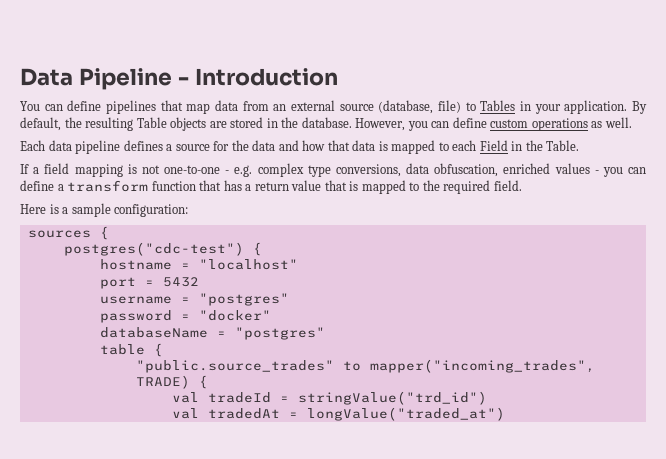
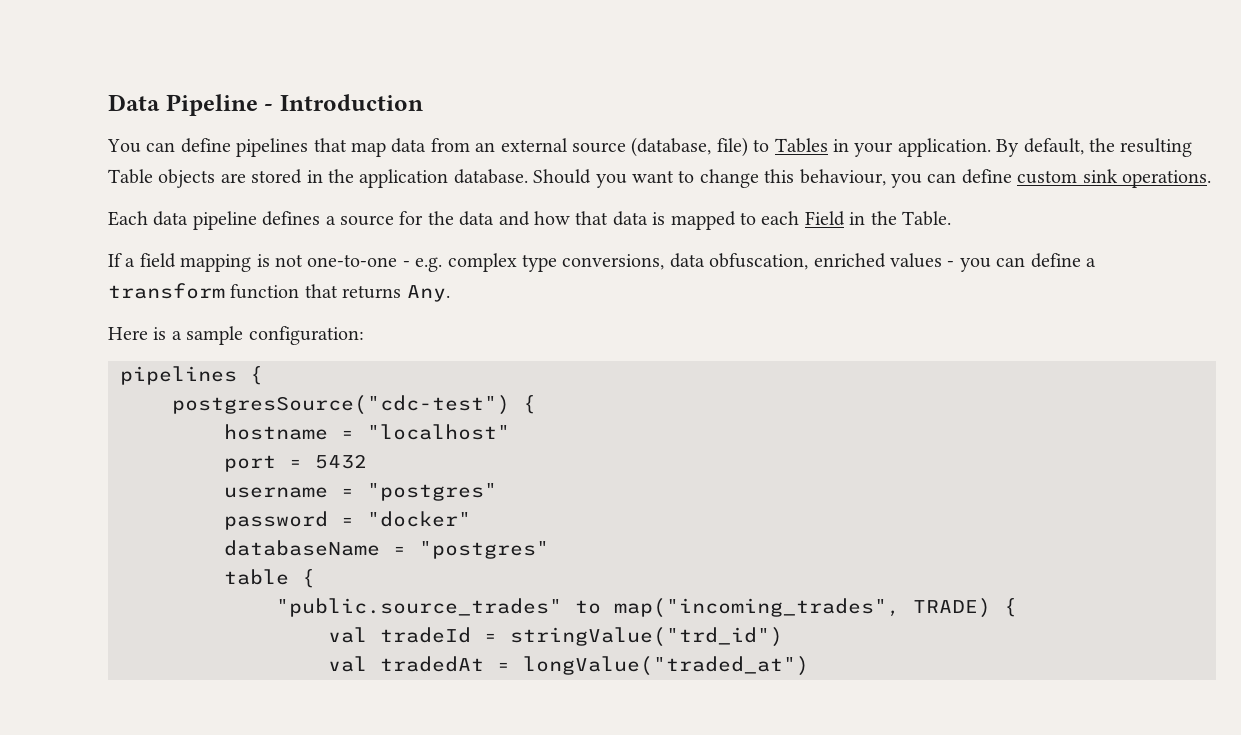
- By default, the resulting Table objects are stored in the database. However, you can define custom operations as well.
+ By default, the resulting Table objects are stored in the application database. Should you want to change this behaviour, you can define custom sink operations.
- If a field mapping is not one-to-one - e.g. complex type conversions, data obfuscation, enriched values - you can define a transform function that has a return value that is mapped to the required field.
+ If a field mapping is not one-to-one - e.g. complex type conversions, data obfuscation, enriched values - you can define a transform function that returns Any.
- sources {
- postgres("cdc-test") {
+ pipelines {
+ postgresSource("cdc-test") {
- "public.source_trades" to mapper("incoming_trades", TRADE) {
+ "public.source_trades" to map("incoming_trades", TRADE) {

